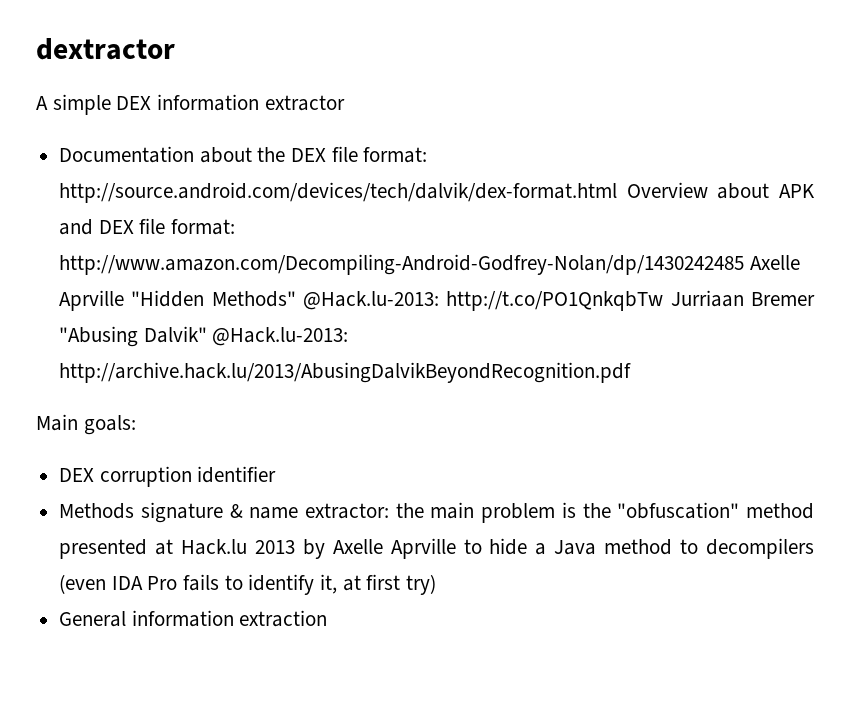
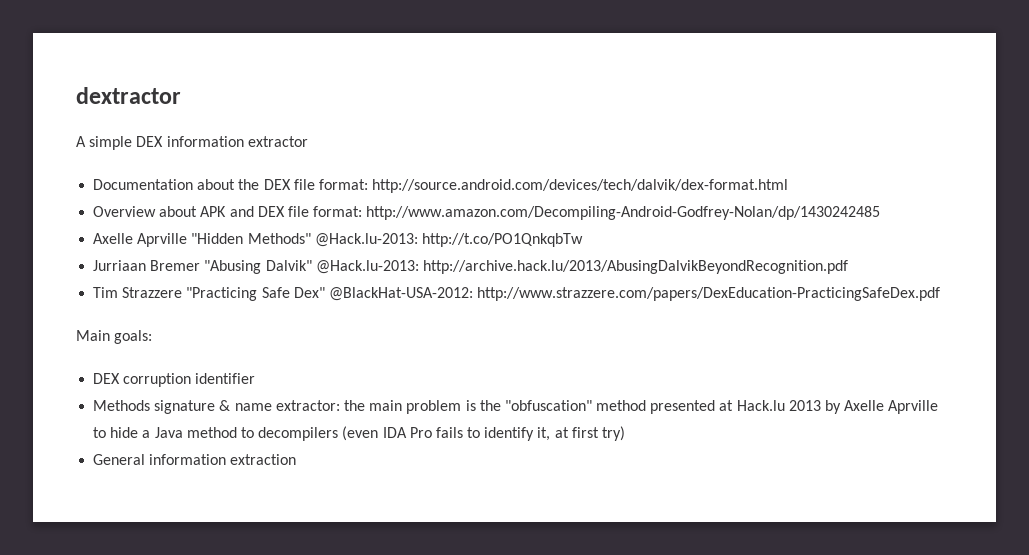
- Documentation about the DEX file format: http://source.android.com/devices/tech/dalvik/dex-format.html Overview about APK and DEX file format: http://www.amazon.com/Decompiling-Android-Godfrey-Nolan/dp/1430242485 Axelle Aprville "Hidden Methods" @Hack.lu-2013: http://t.co/PO1QnkqbTw Jurriaan Bremer "Abusing Dalvik" @Hack.lu-2013: http://archive.hack.lu/2013/AbusingDalvikBeyondRecognition.pdf
+ Documentation about the DEX file format: http://source.android.com/devices/tech/dalvik/dex-format.html
+ Overview about APK and DEX file format: http://www.amazon.com/Decompiling-Android-Godfrey-Nolan/dp/1430242485
+ Axelle Aprville "Hidden Methods" @Hack.lu-2013: http://t.co/PO1QnkqbTw
+ Jurriaan Bremer "Abusing Dalvik" @Hack.lu-2013: http://archive.hack.lu/2013/AbusingDalvikBeyondRecognition.pdf
+ Tim Strazzere "Practicing Safe Dex" @BlackHat-USA-2012: http://www.strazzere.com/papers/DexEducation-PracticingSafeDex.pdf

